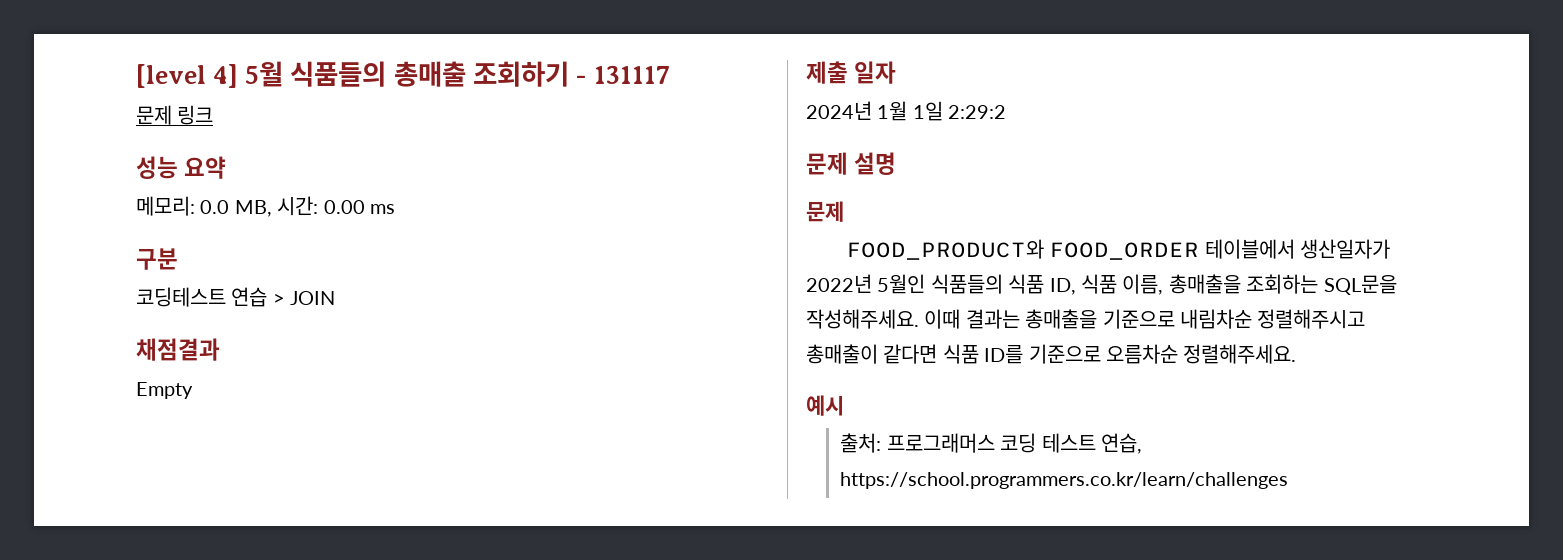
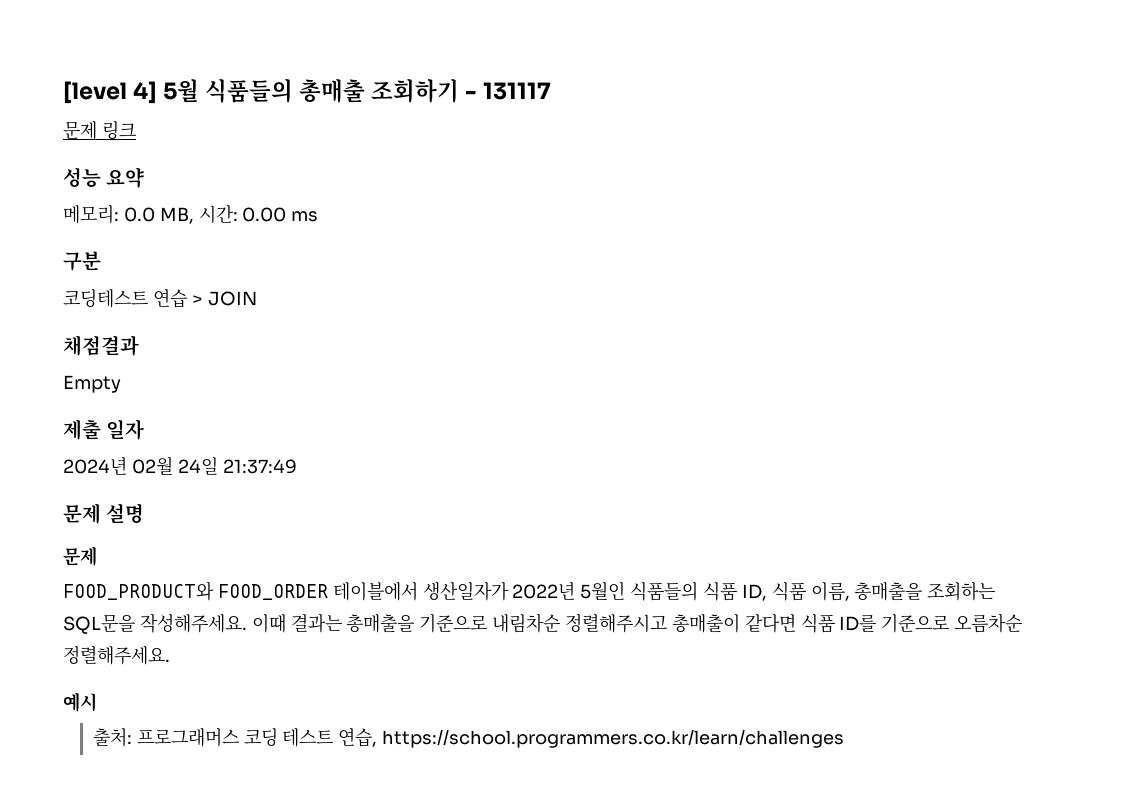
- 2024년 1월 1일 2:29:2
+ 2024년 02월 24일 21:37:49

